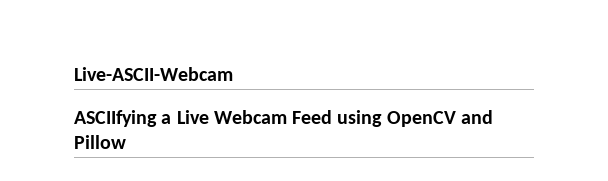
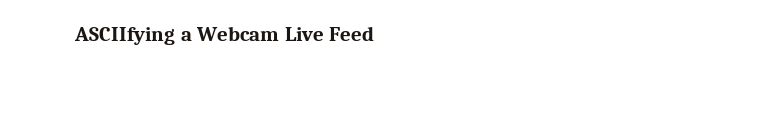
- Live-ASCII-Webcam
- ASCIIfying a Live Webcam Feed using OpenCV and Pillow
+ ASCIIfying a Webcam Live Feed

